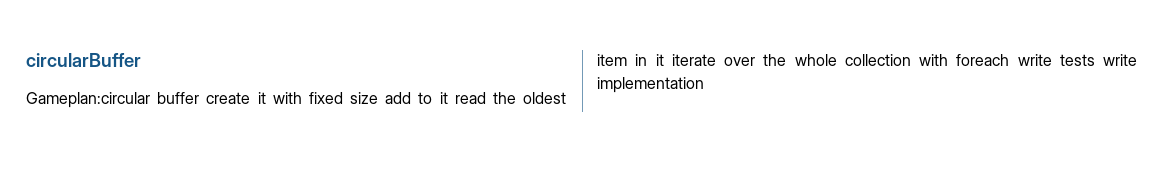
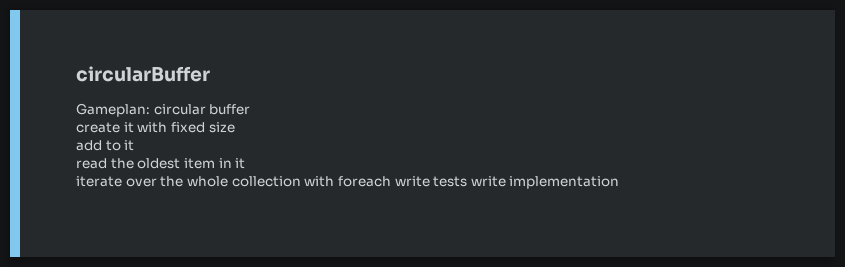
- Gameplan:circular buffer create it with fixed size add to it read the oldest item in it iterate over the whole collection with foreach write tests write implementation
+ Gameplan: circular buffer
+ create it with fixed size
+ add to it
+ read the oldest item in it
+ iterate over the whole collection with foreach write tests write implementation

